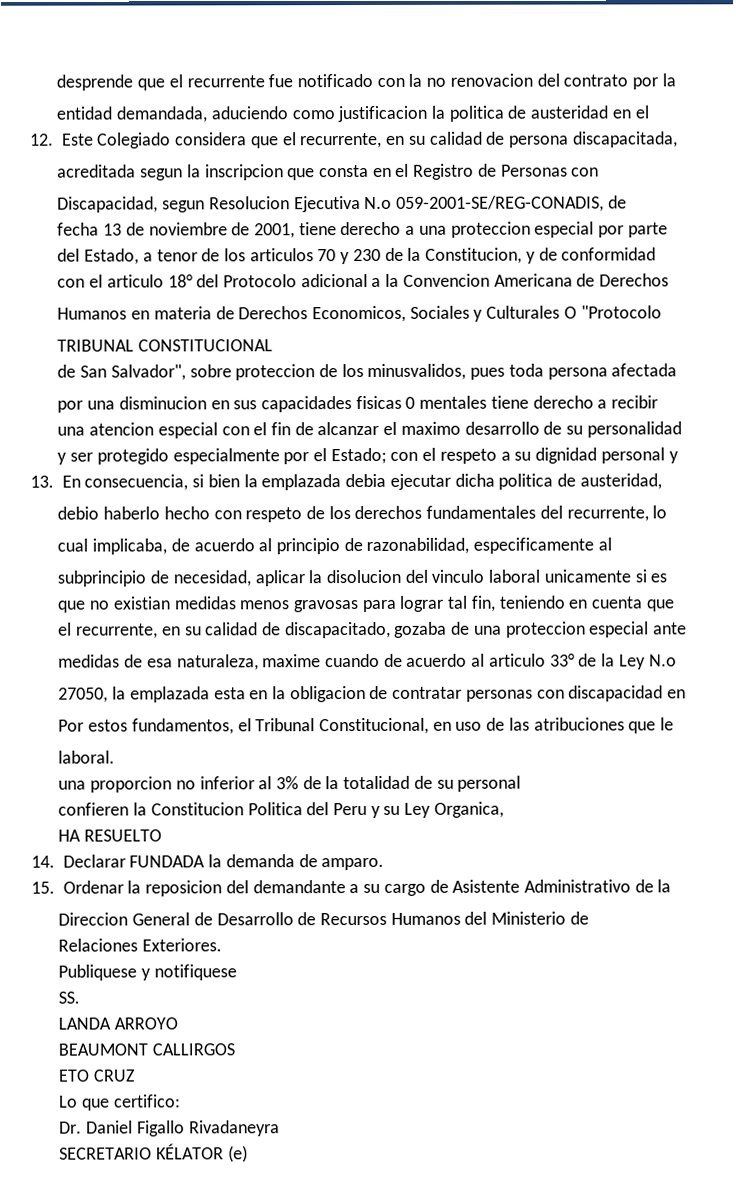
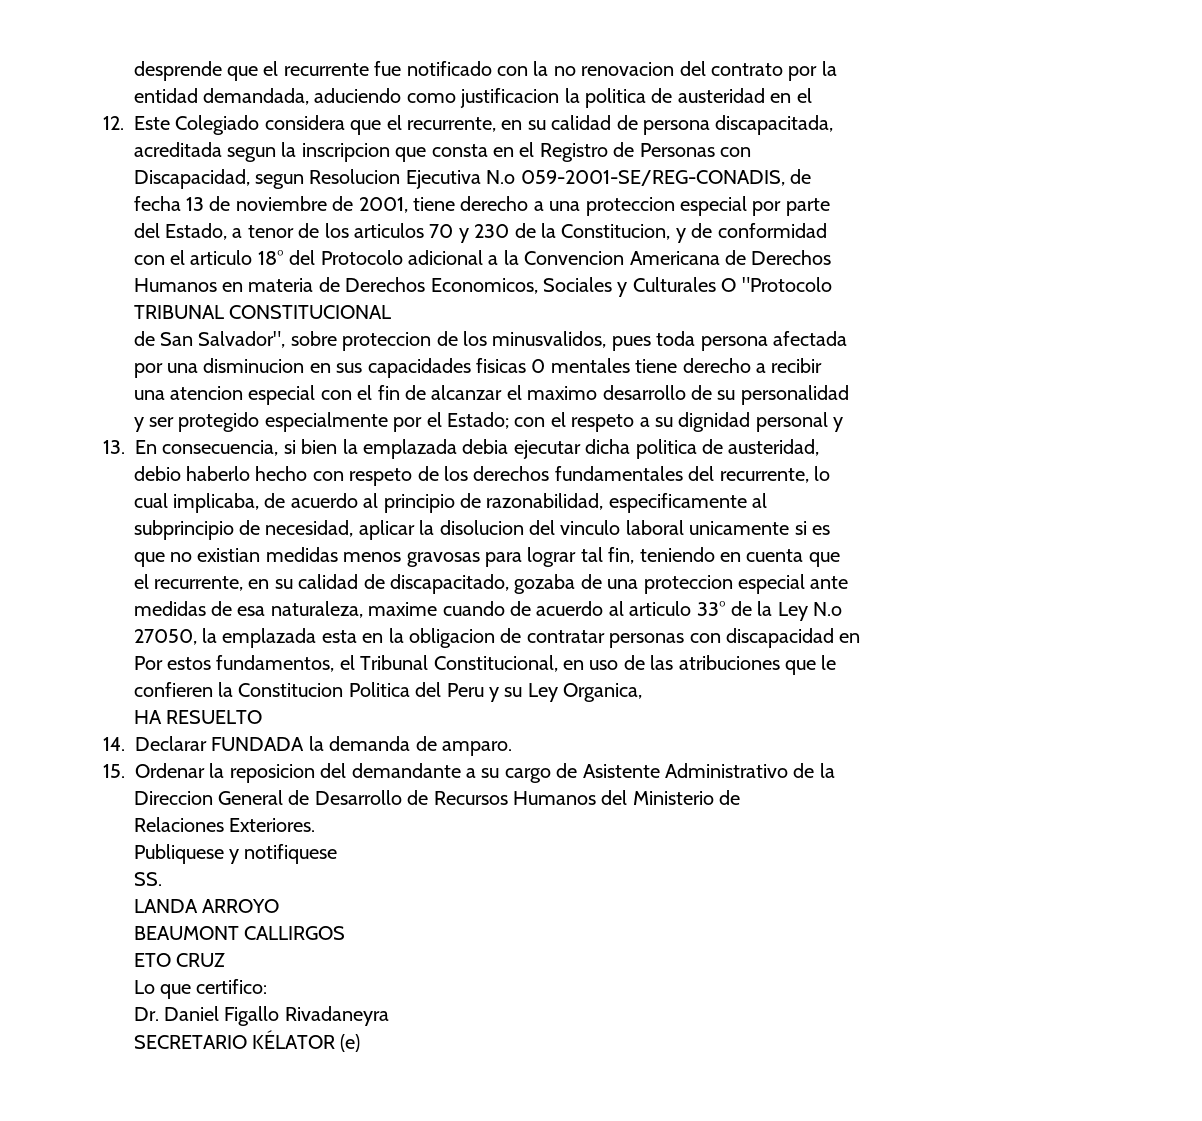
- laboral.
- una proporcion no inferior al 3% de la totalidad de su personal

